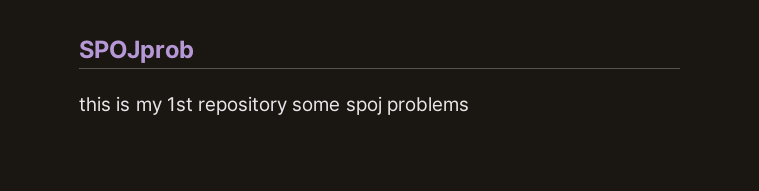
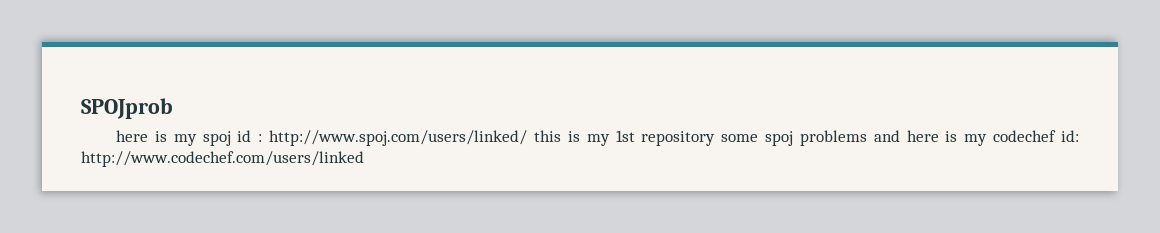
- this is my 1st repository some spoj problems
+ here is my spoj id : http://www.spoj.com/users/linked/ this is my 1st repository some spoj problems and here is my codechef id: http://www.codechef.com/users/linked

